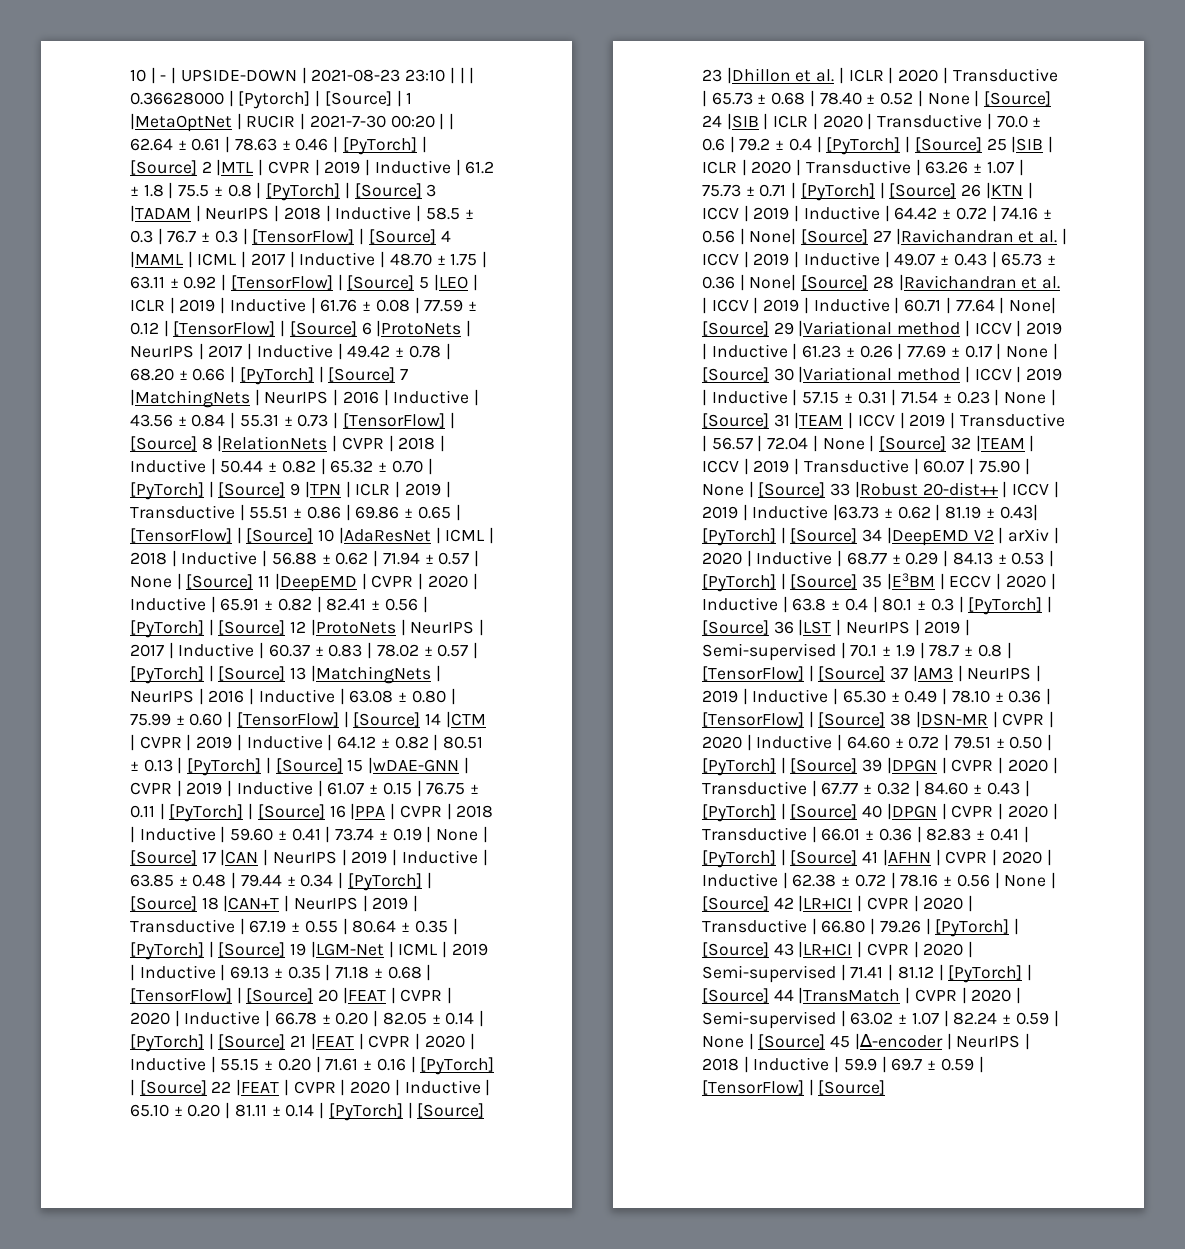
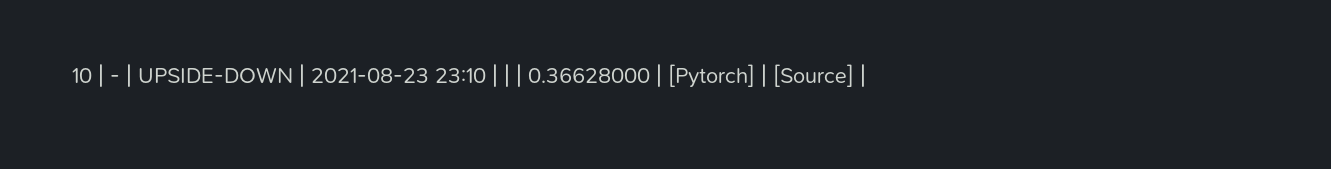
- 10 | - | UPSIDE-DOWN | 2021-08-23 23:10 | | | 0.36628000 | [Pytorch] | [Source] | 1 |MetaOptNet | RUCIR | 2021-7-30 00:20 | | 62.64 ± 0.61 | 78.63 ± 0.46 | [PyTorch] | [Source] 2 |MTL | CVPR | 2019 | Inductive | 61.2 ± 1.8 | 75.5 ± 0.8 | [PyTorch] | [Source] 3 |TADAM | NeurIPS | 2018 | Inductive | 58.5 ± 0.3 | 76.7 ± 0.3 | [TensorFlow] | [Source] 4 |MAML | ICML | 2017 | Inductive | 48.70 ± 1.75 | 63.11 ± 0.92 | [TensorFlow] | [Source] 5 |LEO | ICLR | 2019 | Inductive | 61.76 ± 0.08 | 77.59 ± 0.12 | [TensorFlow] | [Source] 6 |ProtoNets | NeurIPS | 2017 | Inductive | 49.42 ± 0.78 | 68.20 ± 0.66 | [PyTorch] | [Source] 7 |MatchingNets | NeurIPS | 2016 | Inductive | 43.56 ± 0.84 | 55.31 ± 0.73 | [TensorFlow] | [Source] 8 |RelationNets | CVPR | 2018 | Inductive | 50.44 ± 0.82 | 65.32 ± 0.70 | [PyTorch] | [Source] 9 |TPN | ICLR | 2019 | Transductive | 55.51 ± 0.86 | 69.86 ± 0.65 | [TensorFlow] | [Source] 10 |AdaResNet | ICML | 2018 | Inductive | 56.88 ± 0.62 | 71.94 ± 0.57 | None | [Source] 11 |DeepEMD | CVPR | 2020 | Inductive | 65.91 ± 0.82 | 82.41 ± 0.56 | [PyTorch] | [Source] 12 |ProtoNets | NeurIPS | 2017 | Inductive | 60.37 ± 0.83 | 78.02 ± 0.57 | [PyTorch] | [Source] 13 |MatchingNets | NeurIPS | 2016 | Inductive | 63.08 ± 0.80 | 75.99 ± 0.60 | [TensorFlow] | [Source] 14 |CTM | CVPR | 2019 | Inductive | 64.12 ± 0.82 | 80.51 ± 0.13 | [PyTorch] | [Source] 15 |wDAE-GNN | CVPR | 2019 | Inductive | 61.07 ± 0.15 | 76.75 ± 0.11 | [PyTorch] | [Source] 16 |PPA | CVPR | 2018 | Inductive | 59.60 ± 0.41 | 73.74 ± 0.19 | None | [Source] 17 |CAN | NeurIPS | 2019 | Inductive | 63.85 ± 0.48 | 79.44 ± 0.34 | [PyTorch] | [Source] 18 |CAN+T | NeurIPS | 2019 | Transductive | 67.19 ± 0.55 | 80.64 ± 0.35 | [PyTorch] | [Source] 19 |LGM-Net | ICML | 2019 | Inductive | 69.13 ± 0.35 | 71.18 ± 0.68 | [TensorFlow] | [Source] 20 |FEAT | CVPR | 2020 | Inductive | 66.78 ± 0.20 | 82.05 ± 0.14 | [PyTorch] | [Source] 21 |FEAT | CVPR | 2020 | Inductive | 55.15 ± 0.20 | 71.61 ± 0.16 | [PyTorch] | [Source] 22 |FEAT | CVPR | 2020 | Inductive | 65.10 ± 0.20 | 81.11 ± 0.14 | [PyTorch] | [Source] 23 |Dhillon et al. | ICLR | 2020 | Transductive | 65.73 ± 0.68 | 78.40 ± 0.52 | None | [Source] 24 |SIB | ICLR | 2020 | Transductive | 70.0 ± 0.6 | 79.2 ± 0.4 | [PyTorch] | [Source] 25 |SIB | ICLR | 2020 | Transductive | 63.26 ± 1.07 | 75.73 ± 0.71 | [PyTorch] | [Source] 26 |KTN | ICCV | 2019 | Inductive | 64.42 ± 0.72 | 74.16 ± 0.56 | None| [Source] 27 |Ravichandran et al. | ICCV | 2019 | Inductive | 49.07 ± 0.43 | 65.73 ± 0.36 | None| [Source] 28 |Ravichandran et al. | ICCV | 2019 | Inductive | 60.71 | 77.64 | None| [Source] 29 |Variational method | ICCV | 2019 | Inductive | 61.23 ± 0.26 | 77.69 ± 0.17 | None | [Source] 30 |Variational method | ICCV | 2019 | Inductive | 57.15 ± 0.31 | 71.54 ± 0.23 | None | [Source] 31 |TEAM | ICCV | 2019 | Transductive | 56.57 | 72.04 | None | [Source] 32 |TEAM | ICCV | 2019 | Transductive | 60.07 | 75.90 | None | [Source] 33 |Robust 20-dist++ | ICCV | 2019 | Inductive |63.73 ± 0.62 | 81.19 ± 0.43| [PyTorch] | [Source] 34 |DeepEMD V2 | arXiv | 2020 | Inductive | 68.77 ± 0.29 | 84.13 ± 0.53 | [PyTorch] | [Source] 35 |E3BM | ECCV | 2020 | Inductive | 63.8 ± 0.4 | 80.1 ± 0.3 | [PyTorch] | [Source] 36 |LST | NeurIPS | 2019 | Semi-supervised | 70.1 ± 1.9 | 78.7 ± 0.8 | [TensorFlow] | [Source] 37 |AM3 | NeurIPS | 2019 | Inductive | 65.30 ± 0.49 | 78.10 ± 0.36 | [TensorFlow] | [Source] 38 |DSN-MR | CVPR | 2020 | Inductive | 64.60 ± 0.72 | 79.51 ± 0.50 | [PyTorch] | [Source] 39 |DPGN | CVPR | 2020 | Transductive | 67.77 ± 0.32 | 84.60 ± 0.43 | [PyTorch] | [Source] 40 |DPGN | CVPR | 2020 | Transductive | 66.01 ± 0.36 | 82.83 ± 0.41 | [PyTorch] | [Source] 41 |AFHN | CVPR | 2020 | Inductive | 62.38 ± 0.72 | 78.16 ± 0.56 | None | [Source] 42 |LR+ICI | CVPR | 2020 | Transductive | 66.80 | 79.26 | [PyTorch] | [Source] 43 |LR+ICI | CVPR | 2020 | Semi-supervised | 71.41 | 81.12 | [PyTorch] | [Source] 44 |TransMatch | CVPR | 2020 | Semi-supervised | 63.02 ± 1.07 | 82.24 ± 0.59 | None | [Source] 45 |∆-encoder | NeurIPS | 2018 | Inductive | 59.9 | 69.7 ± 0.59 | [TensorFlow] | [Source]
+ 10 | - | UPSIDE-DOWN | 2021-08-23 23:10 | | | 0.36628000 | [Pytorch] | [Source] |

